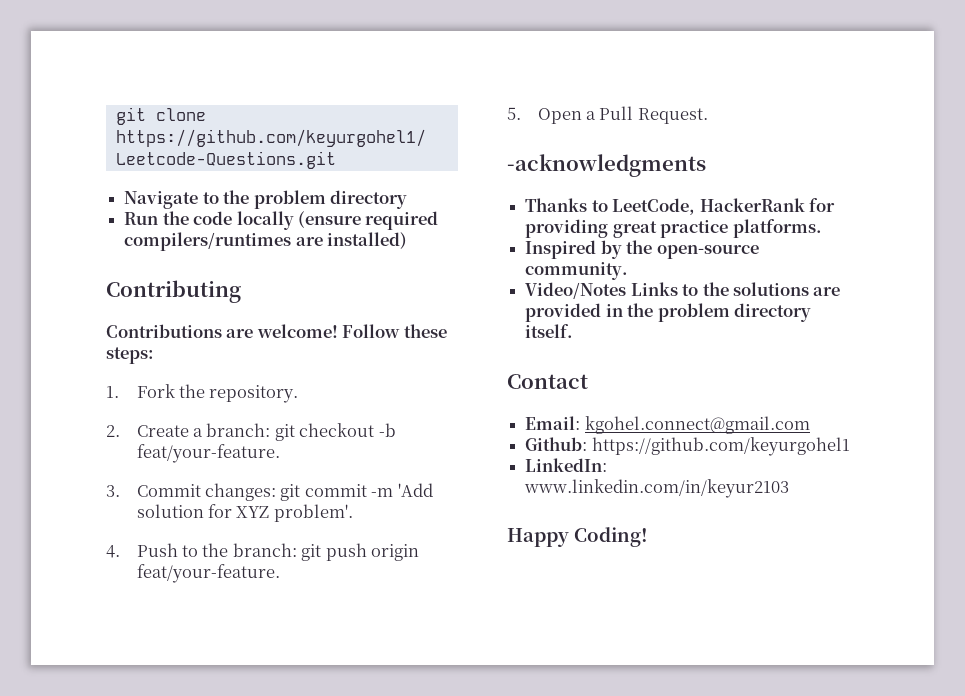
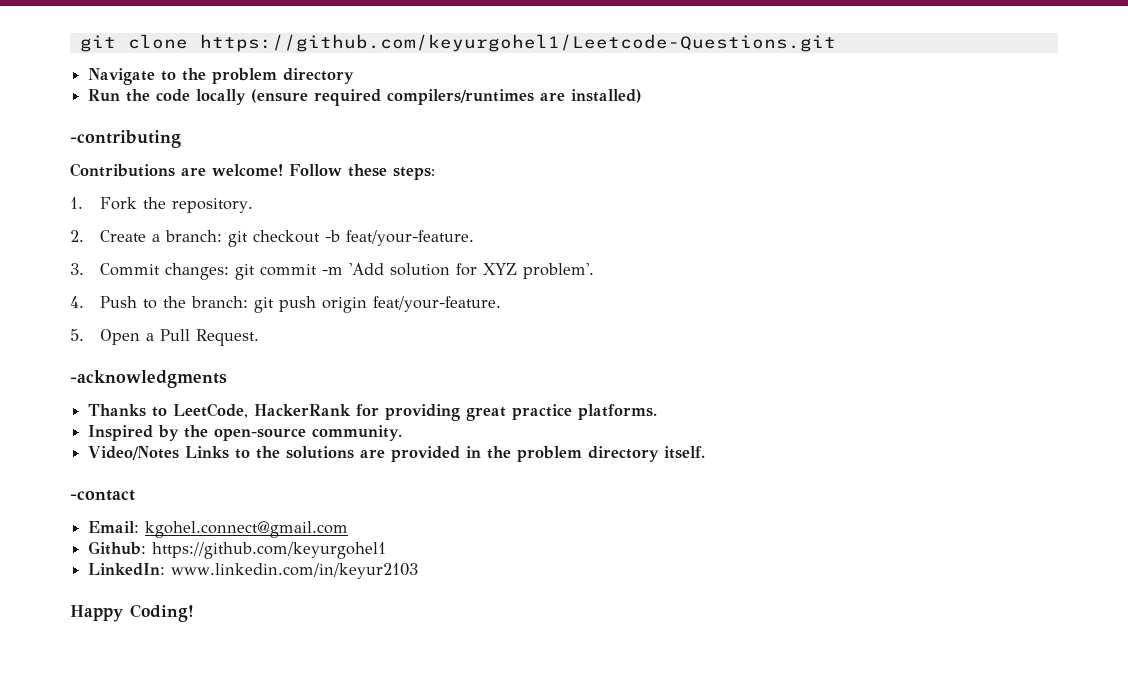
- Contributing
+ -contributing
- Contact
+ -contact

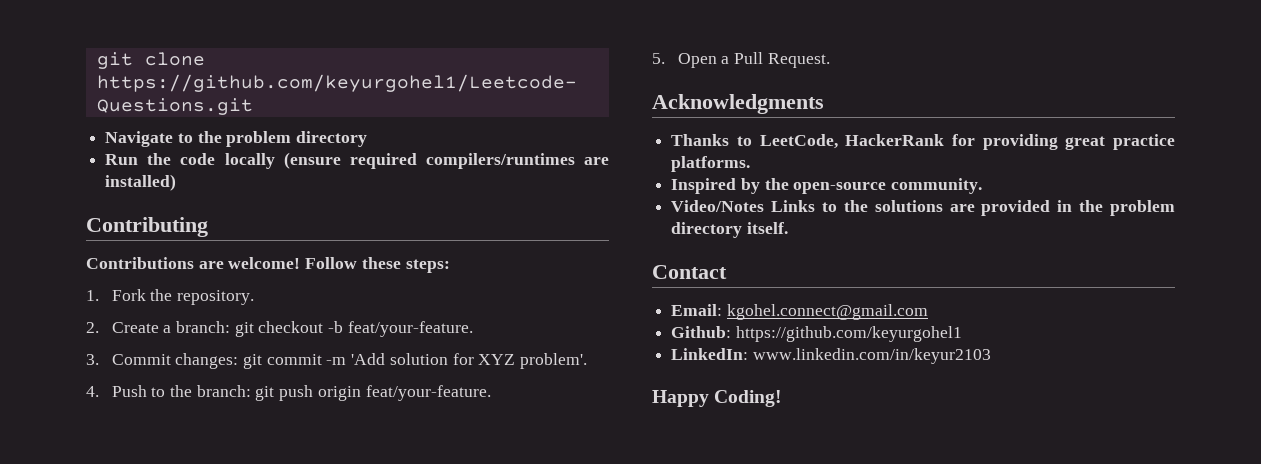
- -contributing
+ Contributing
- -acknowledgments
+ Acknowledgments
- -contact
+ Contact

